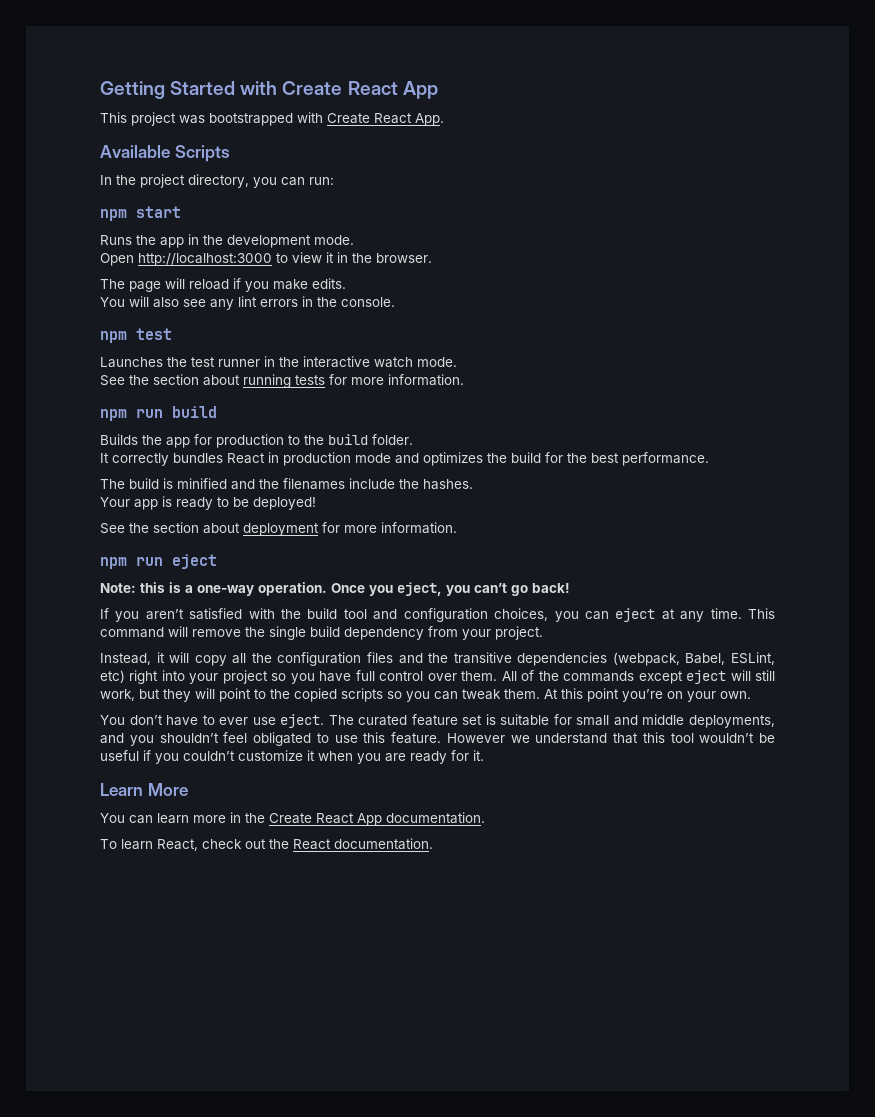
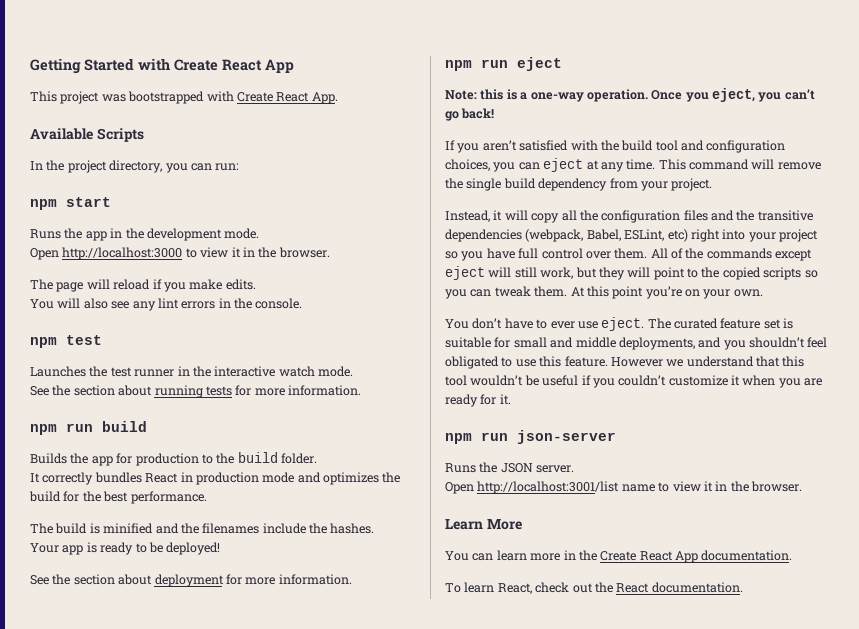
+ npm run json-server
+ Runs the JSON server.
+ Open http://localhost:3001/list name to view it in the browser.

